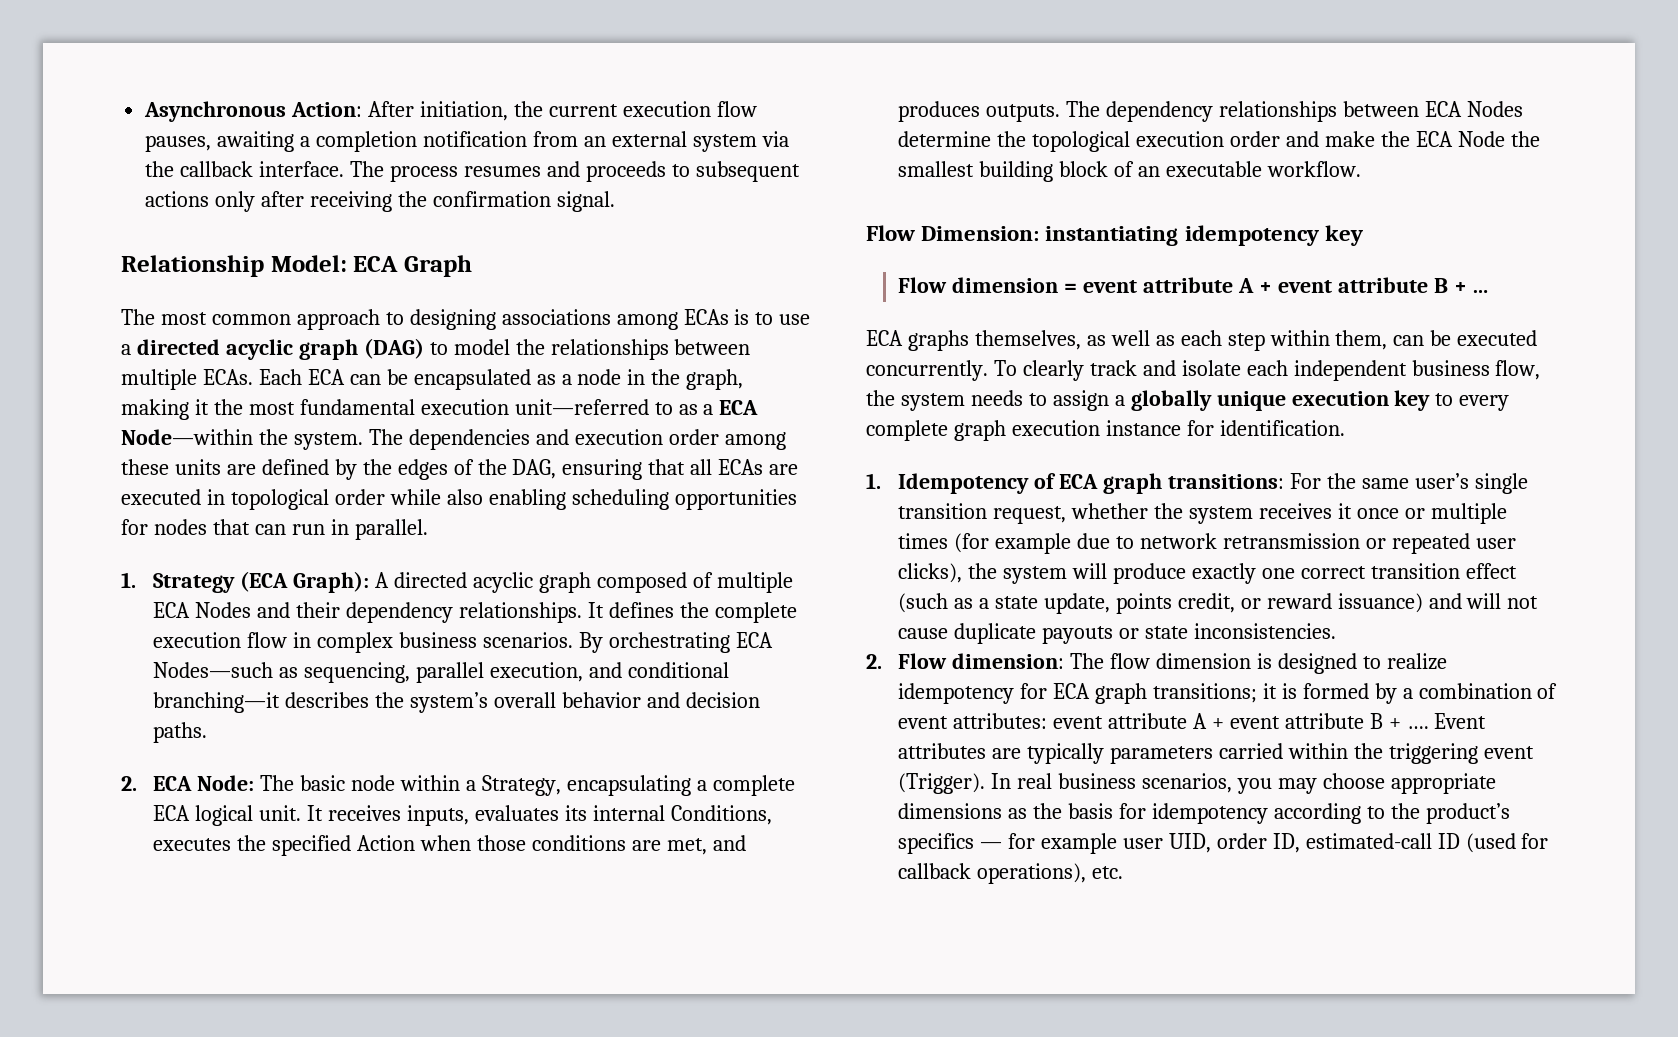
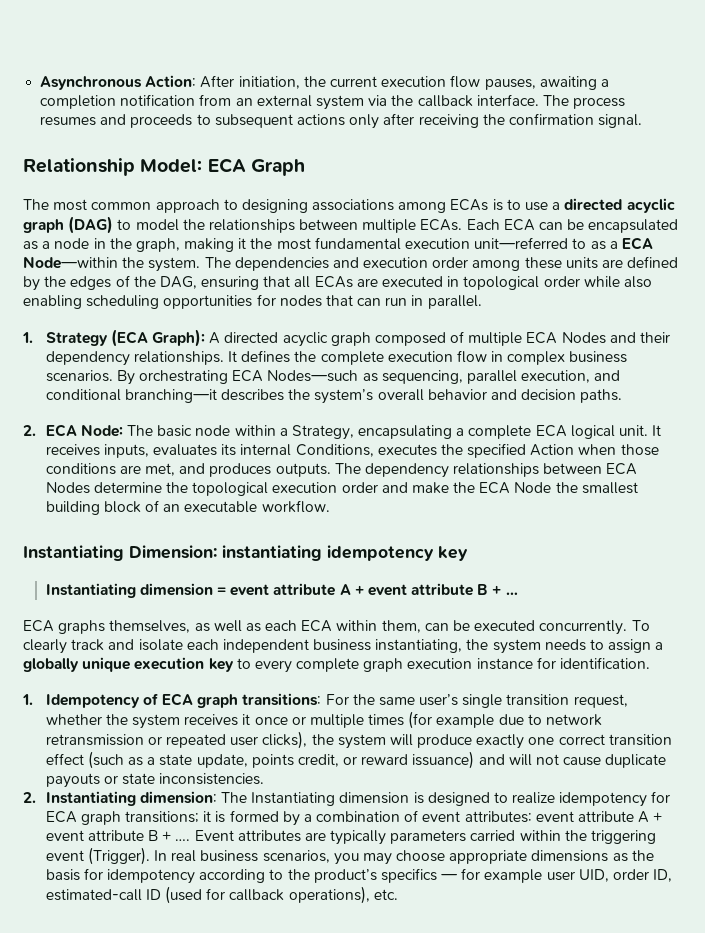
- Flow Dimension: instantiating idempotency key
+ Instantiating Dimension: instantiating idempotency key
- Flow dimension = event attribute A + event attribute B + …
+ Instantiating dimension = event attribute A + event attribute B + …
- ECA graphs themselves, as well as each step within them, can be executed concurrently.
+ ECA graphs themselves, as well as each ECA within them, can be executed concurrently.
- To clearly track and isolate each independent business flow, the system needs to assign a globally unique execution key to every complete graph execution instance for identification.
+ To clearly track and isolate each independent business instantiating, the system needs to assign a globally unique execution key to every complete graph execution instance for identification.
- 2. Flow dimension: The flow dimension is designed to realize idempotency for ECA graph transitions; it is formed by a combination of event attributes: event attribute A + event attribute B + ….
+ 2. Instantiating dimension: The Instantiating dimension is designed to realize idempotency for ECA graph transitions; it is formed by a combination of event attributes: event attribute A + event attribute B + ….

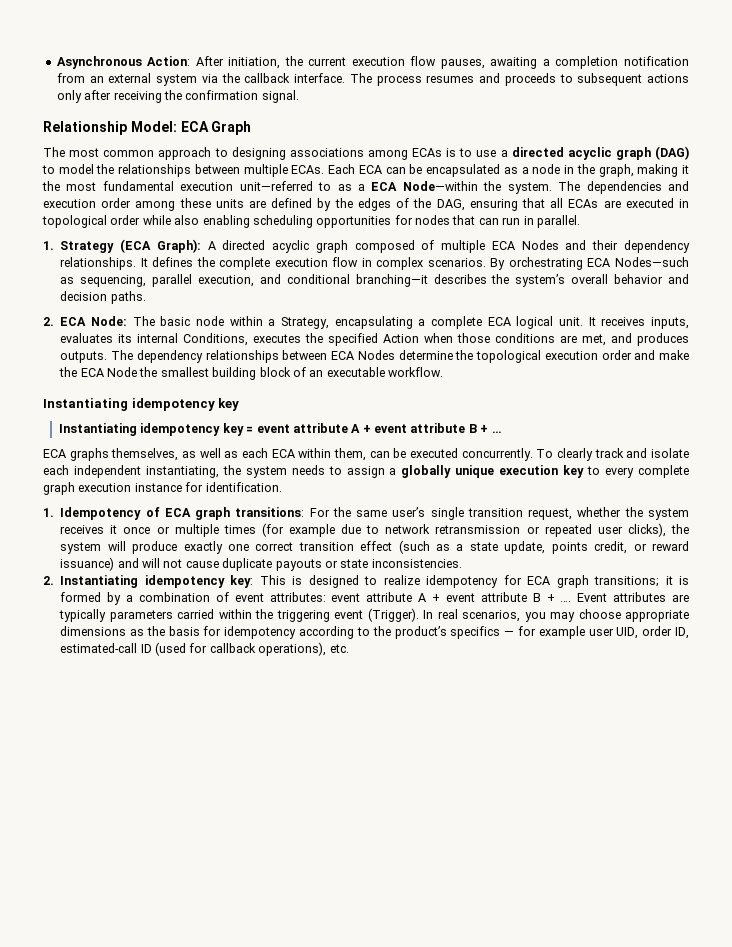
- It defines the complete execution flow in complex business scenarios.
+ It defines the complete execution flow in complex scenarios.
  The dependency relationships between ECA Nodes determine the topological execution order and make the ECA Node the smallest building block of an executable workflow.
- Instantiating Dimension: instantiating idempotency key
+ Instantiating idempotency key
- Instantiating dimension = event attribute A + event attribute B + …
+ Instantiating idempotency key = event attribute A + event attribute B + …
- To clearly track and isolate each independent business instantiating, the system needs to assign a globally unique execution key to every complete graph execution instance for identification.
+ To clearly track and isolate each independent instantiating, the system needs to assign a globally unique execution key to every complete graph execution instance for identification.
- 2. Instantiating dimension: The Instantiating dimension is designed to realize idempotency for ECA graph transitions; it is formed by a combination of event attributes: event attribute A + event attribute B + ….
+ 2. Instantiating idempotency key: This is designed to realize idempotency for ECA graph transitions; it is formed by a combination of event attributes: event attribute A + event attribute B + ….
- In real business scenarios, you may choose appropriate dimensions as the basis for idempotency according to the product’s specifics — for example user UID, order ID, estimated-call ID (used for callback operations), etc.
+ In real scenarios, you may choose appropriate dimensions as the basis for idempotency according to the product’s specifics — for example user UID, order ID, estimated-call ID (used for callback operations), etc.

